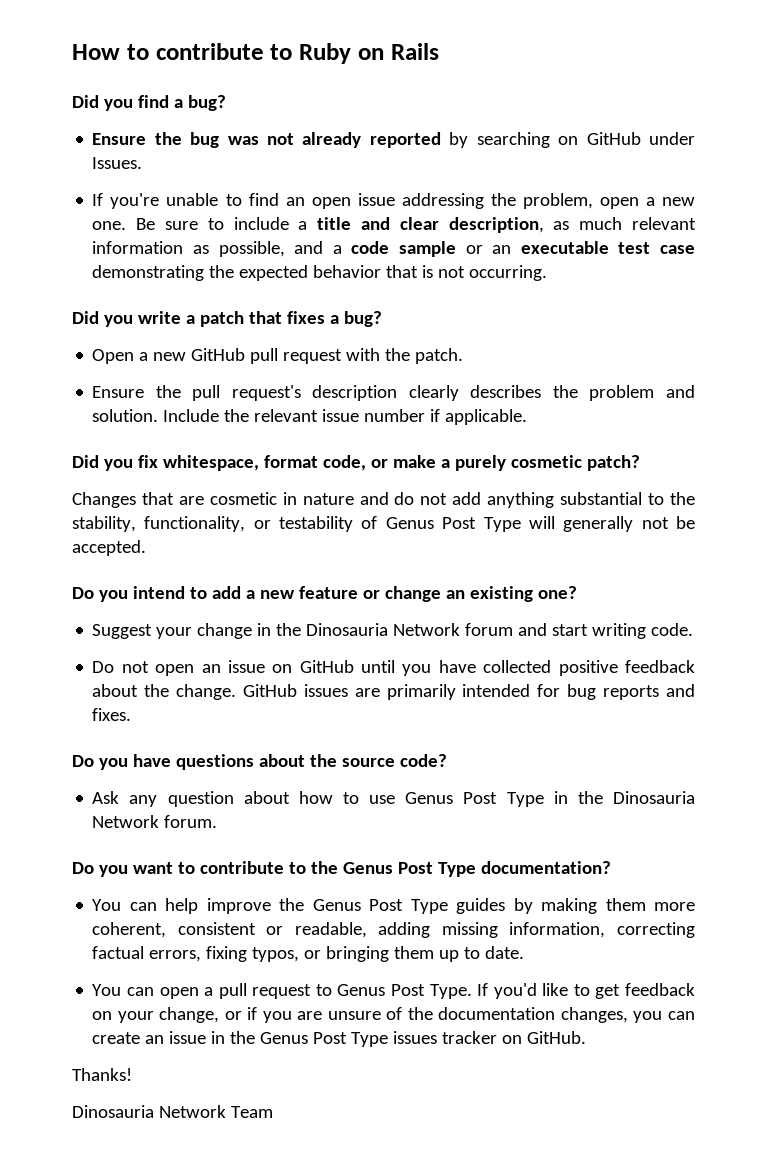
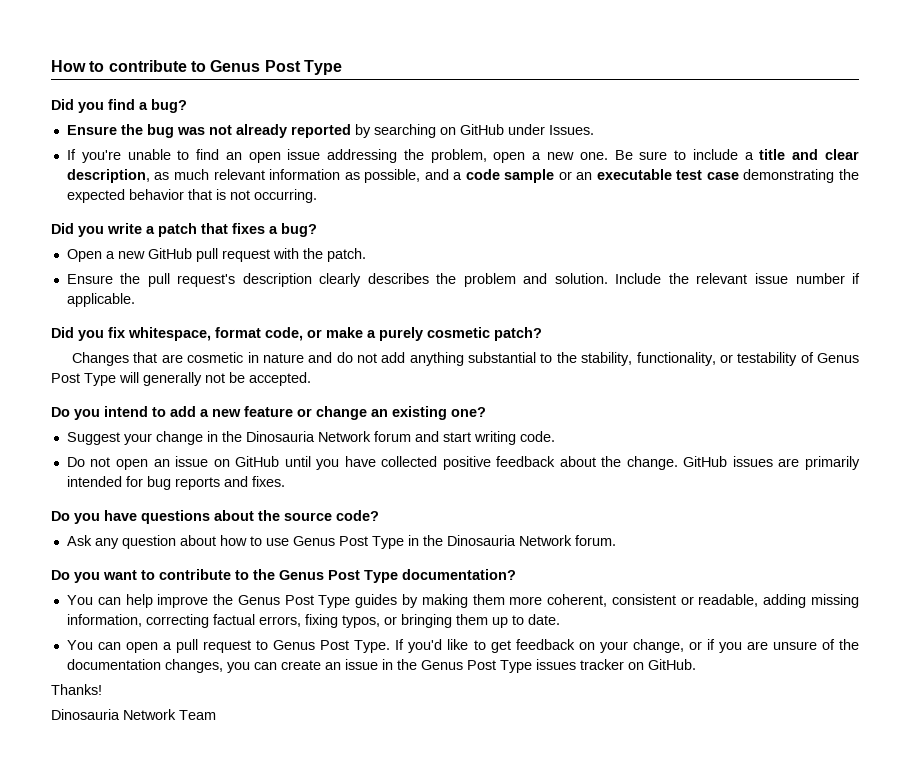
- How to contribute to Ruby on Rails
+ How to contribute to Genus Post Type

